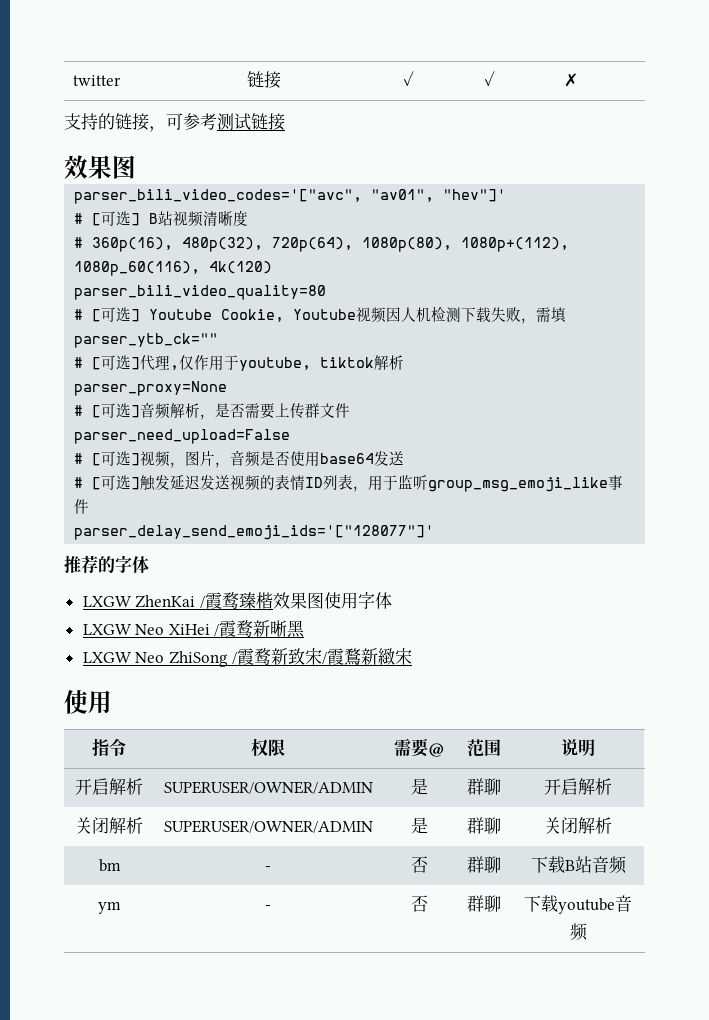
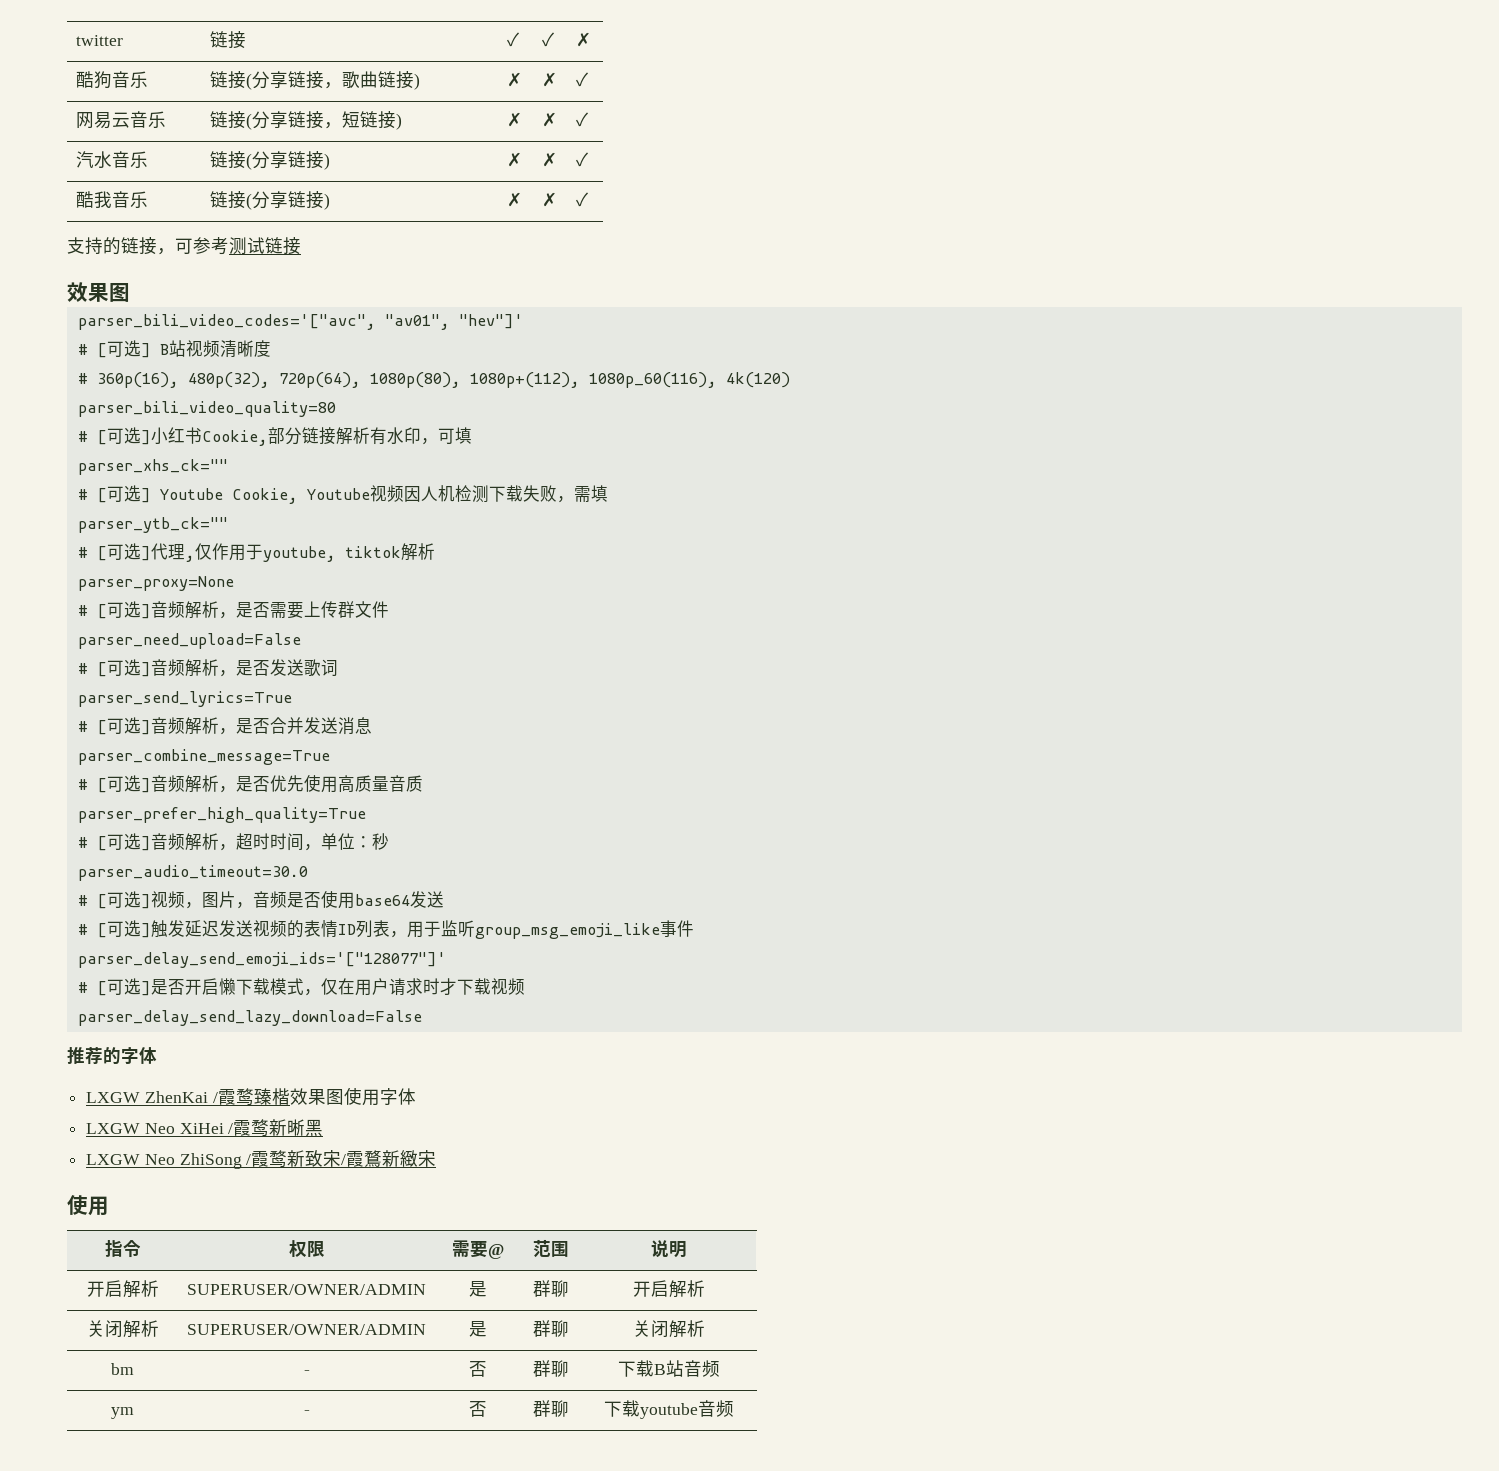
+ 酷狗音乐 | 链接(分享链接，歌曲链接) | ✗ | ✗ | ✓
+ 网易云音乐 | 链接(分享链接，短链接) | ✗ | ✗ | ✓
+ 汽水音乐 | 链接(分享链接) | ✗ | ✗ | ✓
+ 酷我音乐 | 链接(分享链接) | ✗ | ✗ | ✓
+ # [可选]小红书Cookie,部分链接解析有水印，可填
+ parser_xhs_ck=""
+ # [可选]音频解析，是否发送歌词
+ parser_send_lyrics=True
+ # [可选]音频解析，是否合并发送消息
+ parser_combine_message=True
+ # [可选]音频解析，是否优先使用高质量音质
+ parser_prefer_high_quality=True
+ # [可选]音频解析，超时时间，单位：秒
+ parser_audio_timeout=30.0
+ # [可选]是否开启懒下载模式，仅在用户请求时才下载视频
+ parser_delay_send_lazy_download=False

